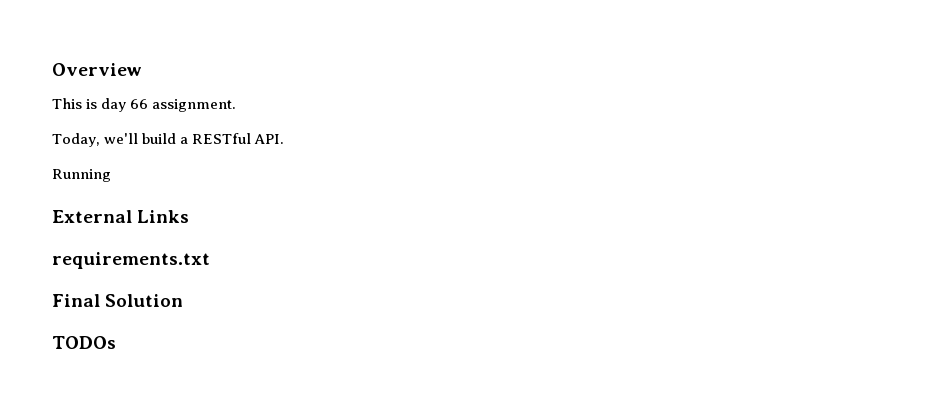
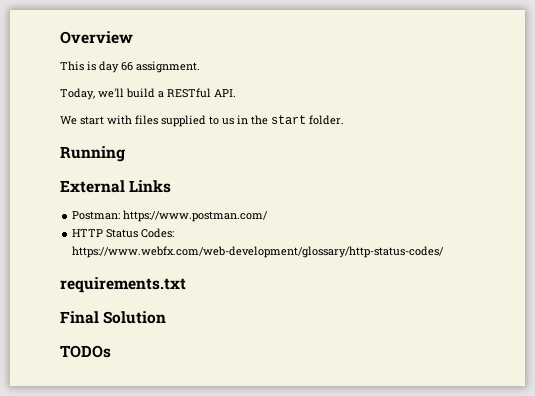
+ We start with files supplied to us in the start folder.
  Running
  External Links
+ Postman: https://www.postman.com/
+ HTTP Status Codes: https://www.webfx.com/web-development/glossary/http-status-codes/

